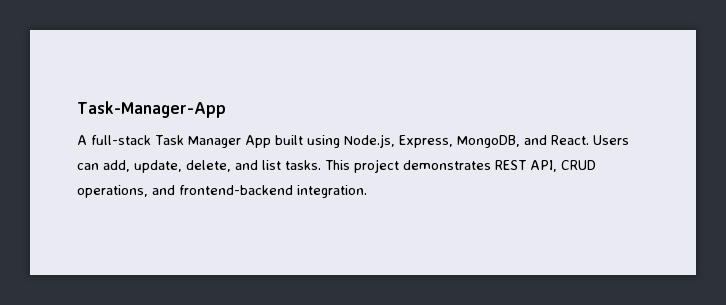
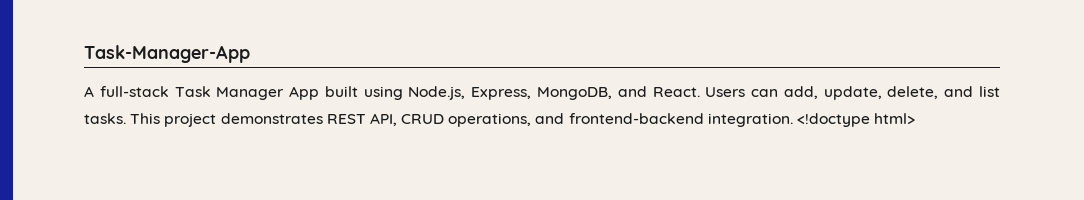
+ <!doctype html>

